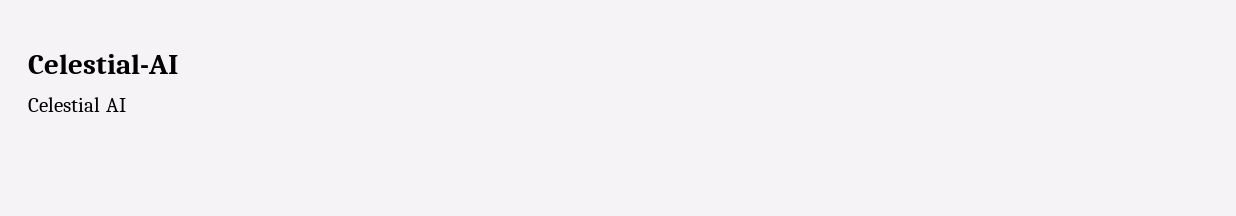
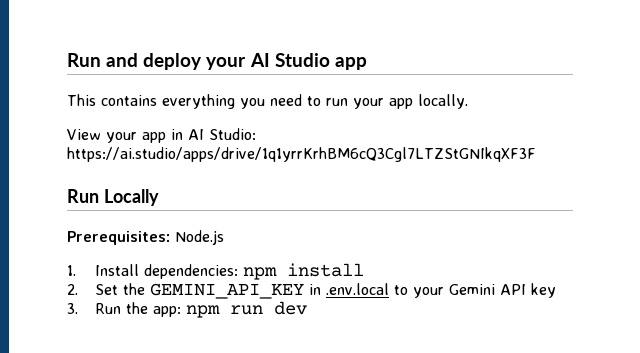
- Celestial-AI
- Celestial AI
+ Run and deploy your AI Studio app
+ This contains everything you need to run your app locally.
+ View your app in AI Studio: https://ai.studio/apps/drive/1q1yrrKrhBM6cQ3Cgl7LTZStGNIkqXF3F
+ Run Locally
+ Prerequisites: Node.js
+ 1. Install dependencies: npm install
+ 2. Set the GEMINI_API_KEY in .env.local to your Gemini API key
+ 3. Run the app: npm run dev

